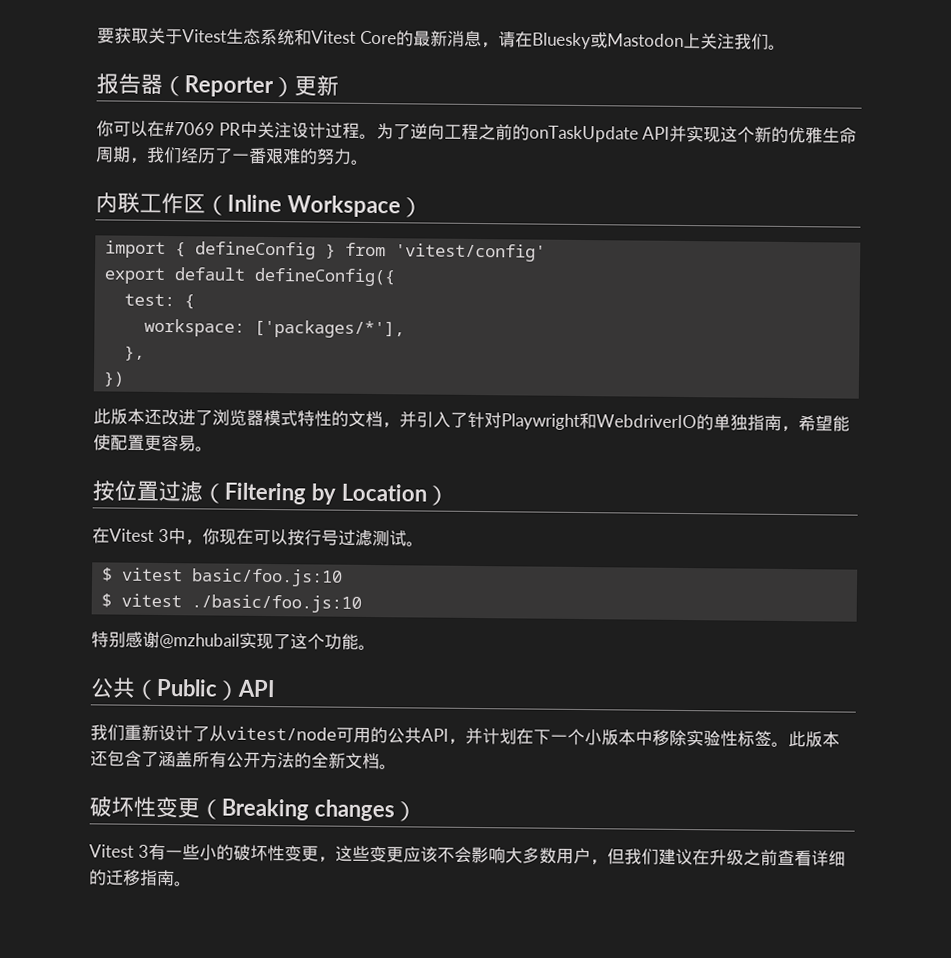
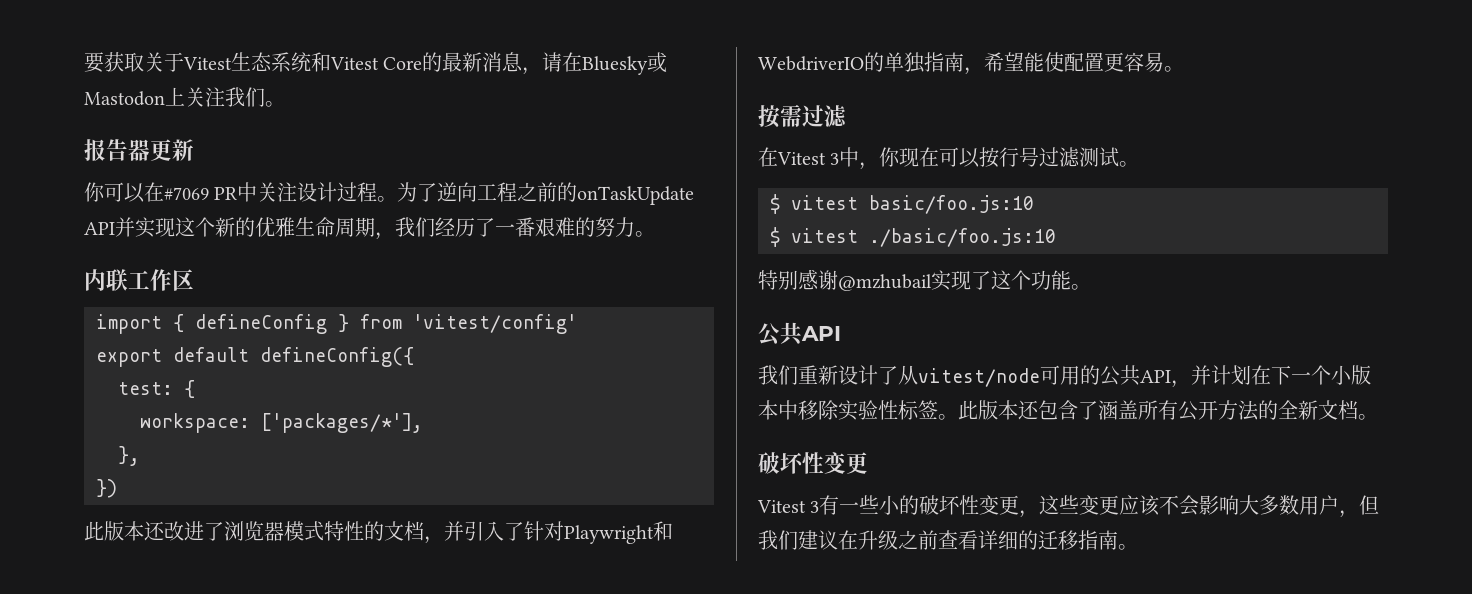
- 报告器（Reporter）更新
+ 报告器更新
- 内联工作区（Inline Workspace）
+ 内联工作区
- 按位置过滤（Filtering by Location）
+ 按需过滤
  特别感谢@mzhubail实现了这个功能。
- 公共（Public）API
+ 公共API
  此版本还包含了涵盖所有公开方法的全新文档。
- 破坏性变更（Breaking changes）
+ 破坏性变更

